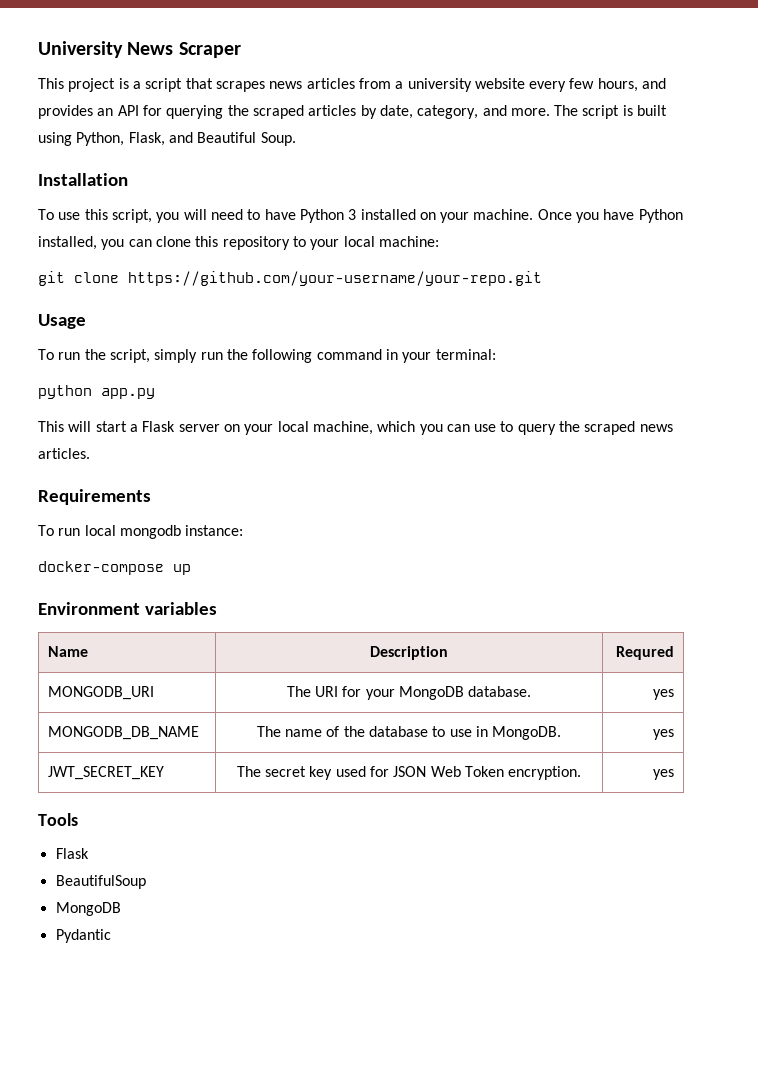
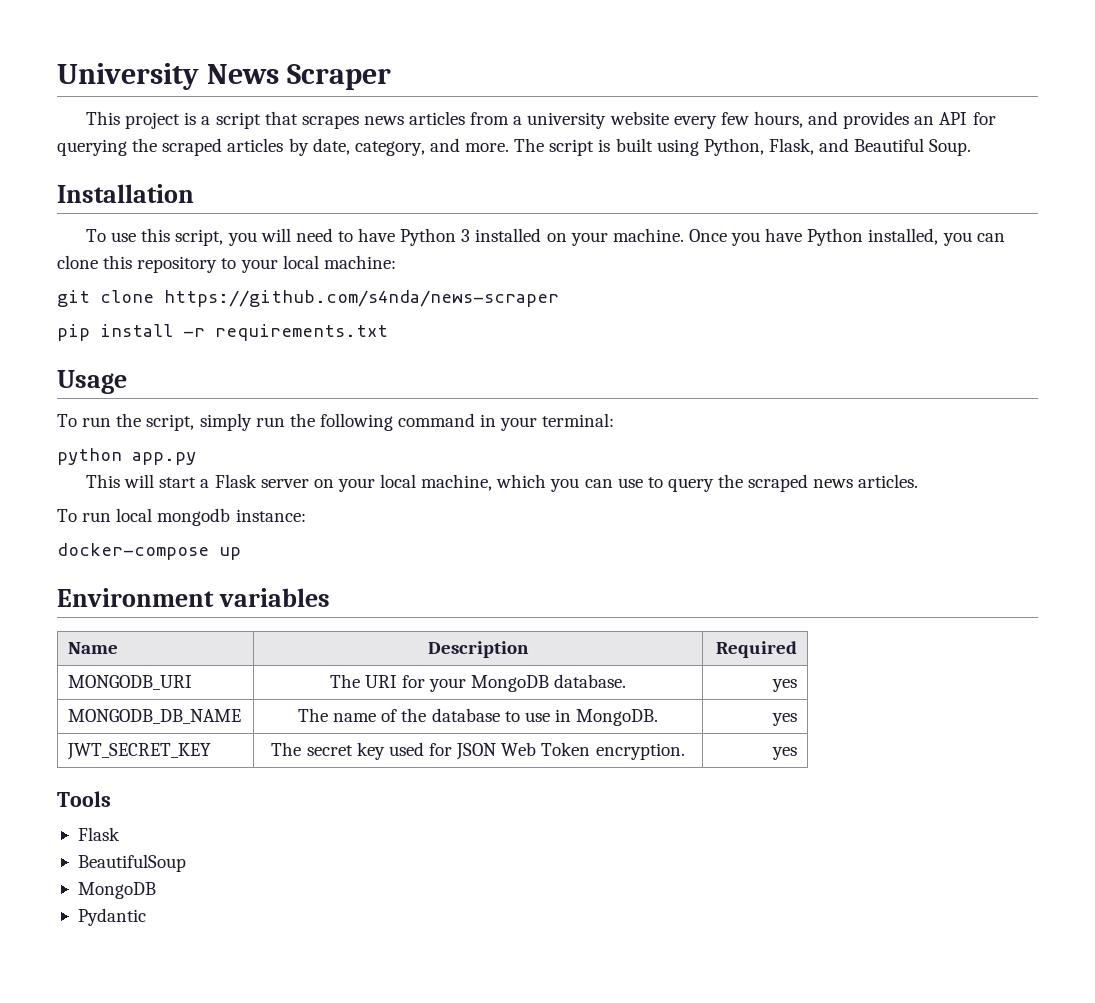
- git clone https://github.com/your-username/your-repo.git
+ git clone https://github.com/s4nda/news-scraper
+ pip install -r requirements.txt
- Requirements
- Name | Description | Requred
+ Name | Description | Required

